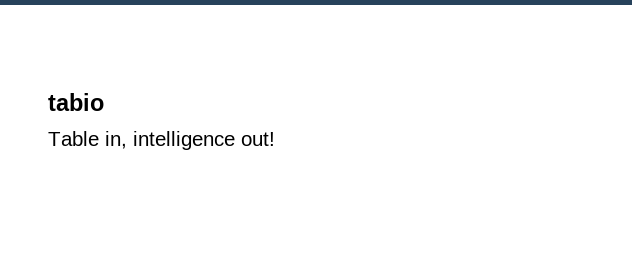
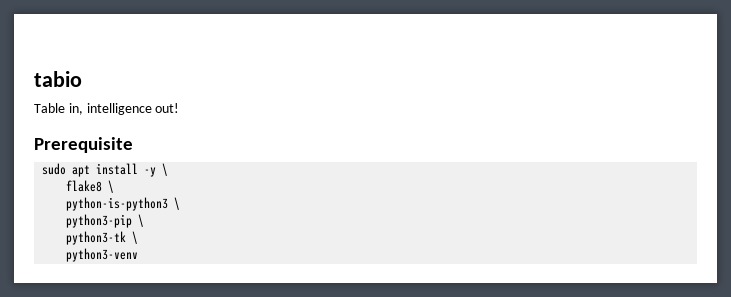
+ Prerequisite
+ sudo apt install -y \
+ flake8 \
+ python-is-python3 \
+ python3-pip \
+ python3-tk \
+ python3-venv

